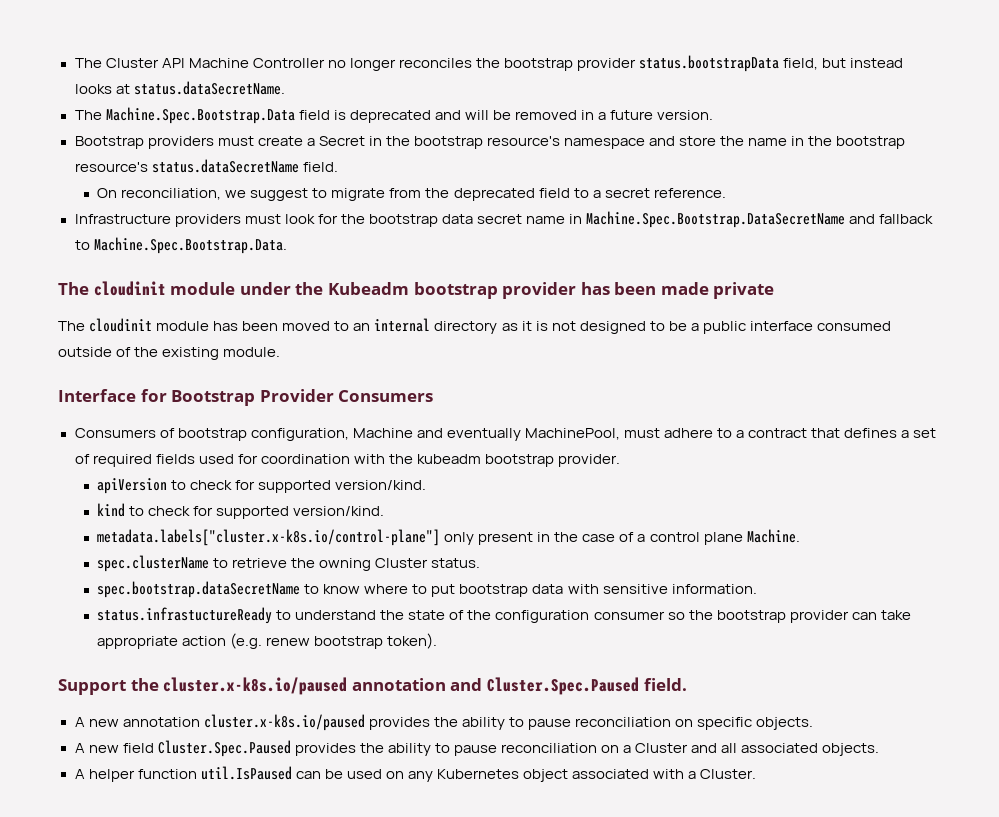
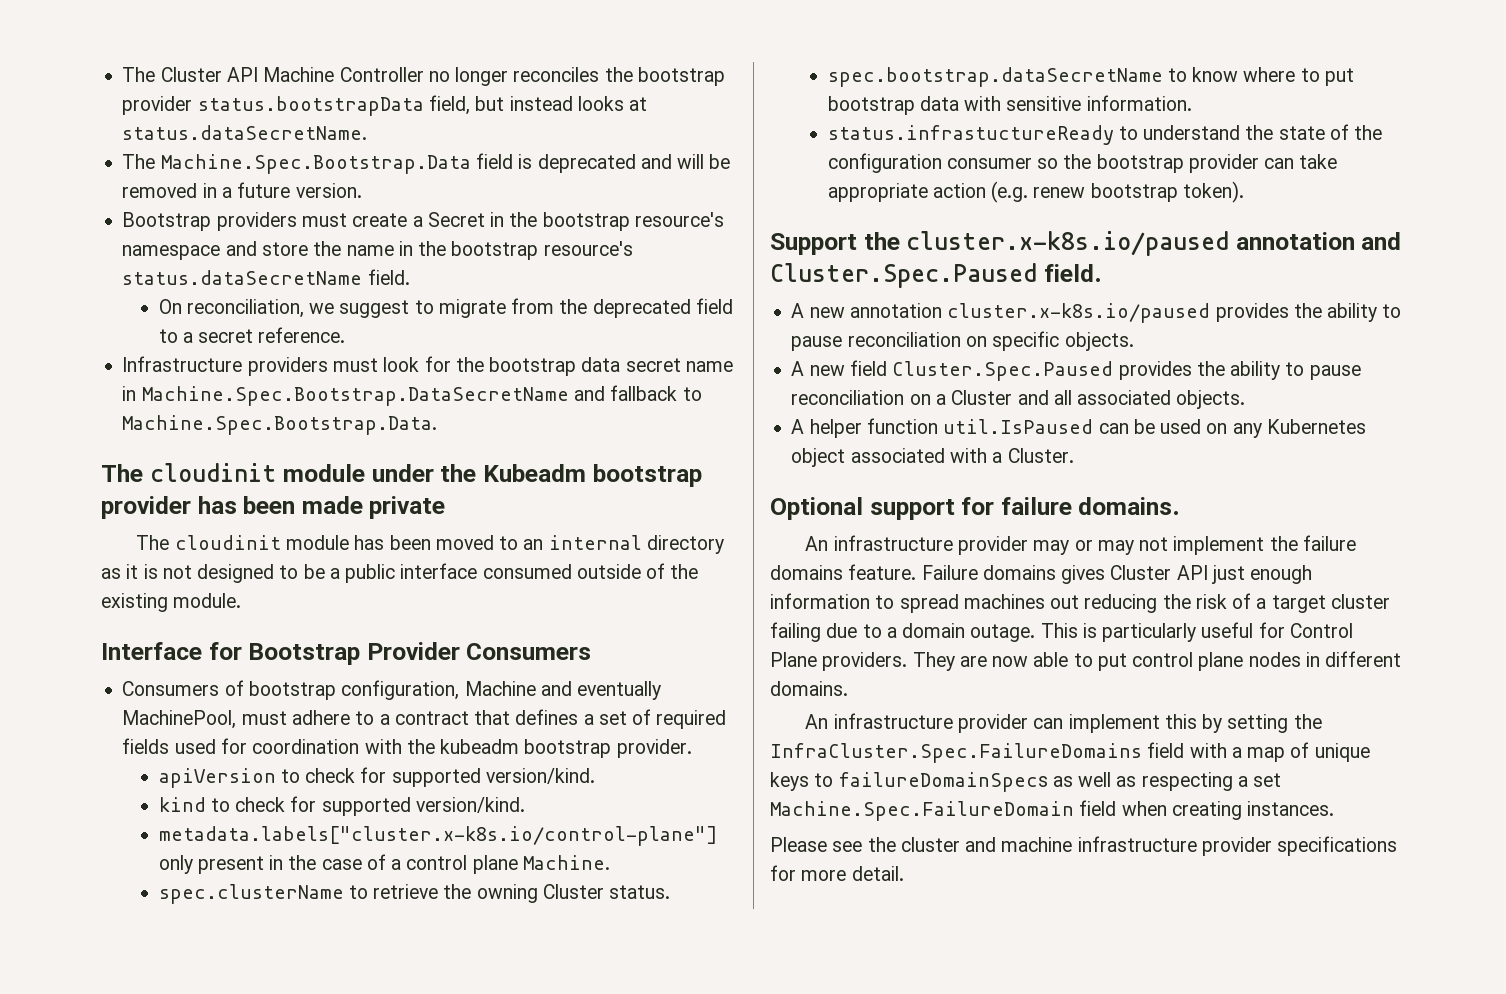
+ Optional support for failure domains.
+ An infrastructure provider may or may not implement the failure domains feature. Failure domains gives Cluster API just enough information to spread machines out reducing the risk of a target cluster failing due to a domain outage. This is particularly useful for Control Plane providers. They are now able to put control plane nodes in different domains.
+ An infrastructure provider can implement this by setting the InfraCluster.Spec.FailureDomains field with a map of unique keys to failureDomainSpecs as well as respecting a set Machine.Spec.FailureDomain field when creating instances.
+ Please see the cluster and machine infrastructure provider specifications for more detail.

